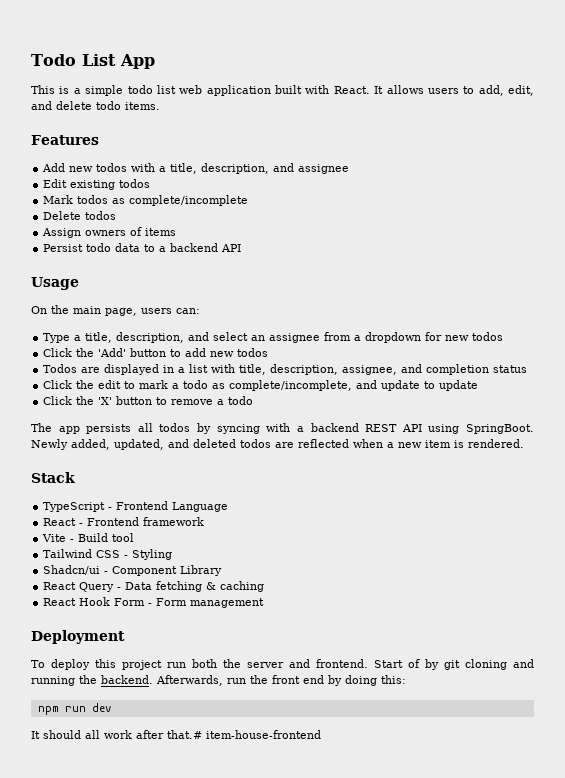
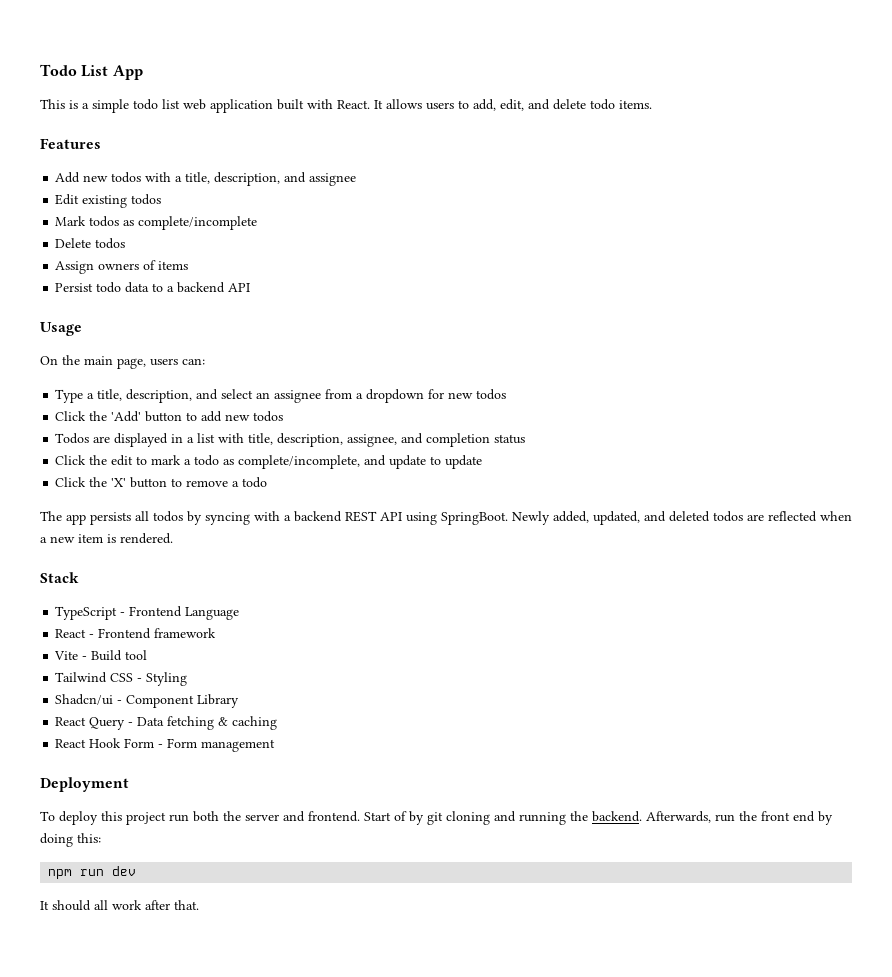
- It should all work after that.# item-house-frontend
+ It should all work after that.

